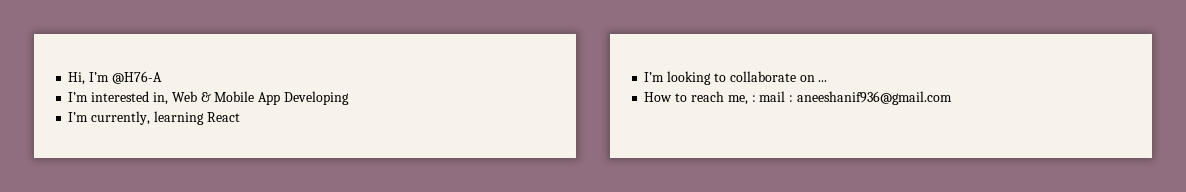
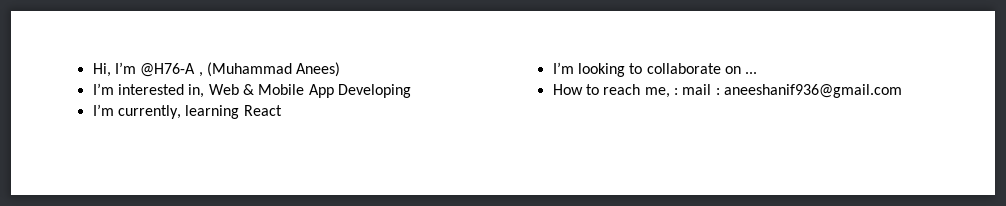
- Hi, I’m @H76-A
+ Hi, I’m @H76-A , (Muhammad Anees)

